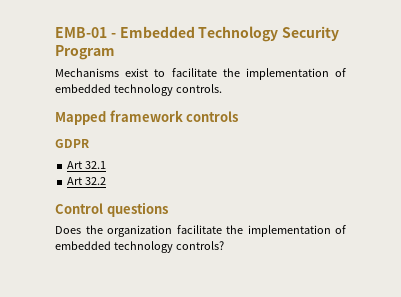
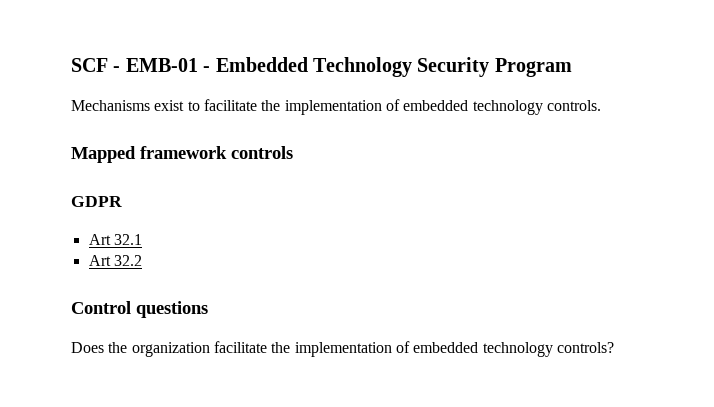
- EMB-01 - Embedded Technology Security Program
+ SCF - EMB-01 - Embedded Technology Security Program

